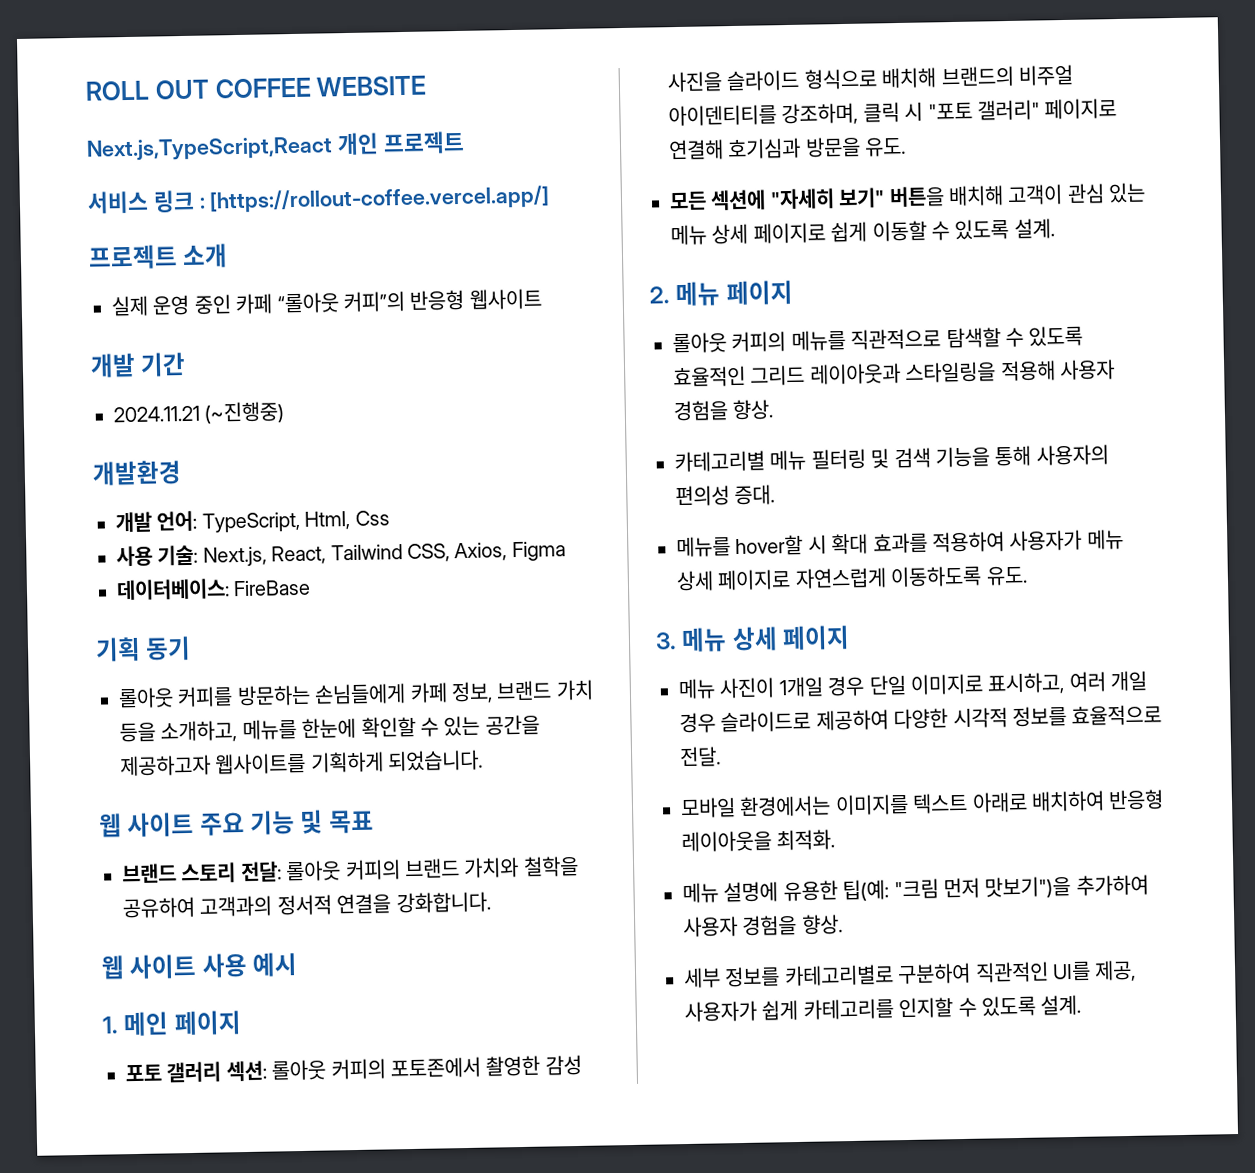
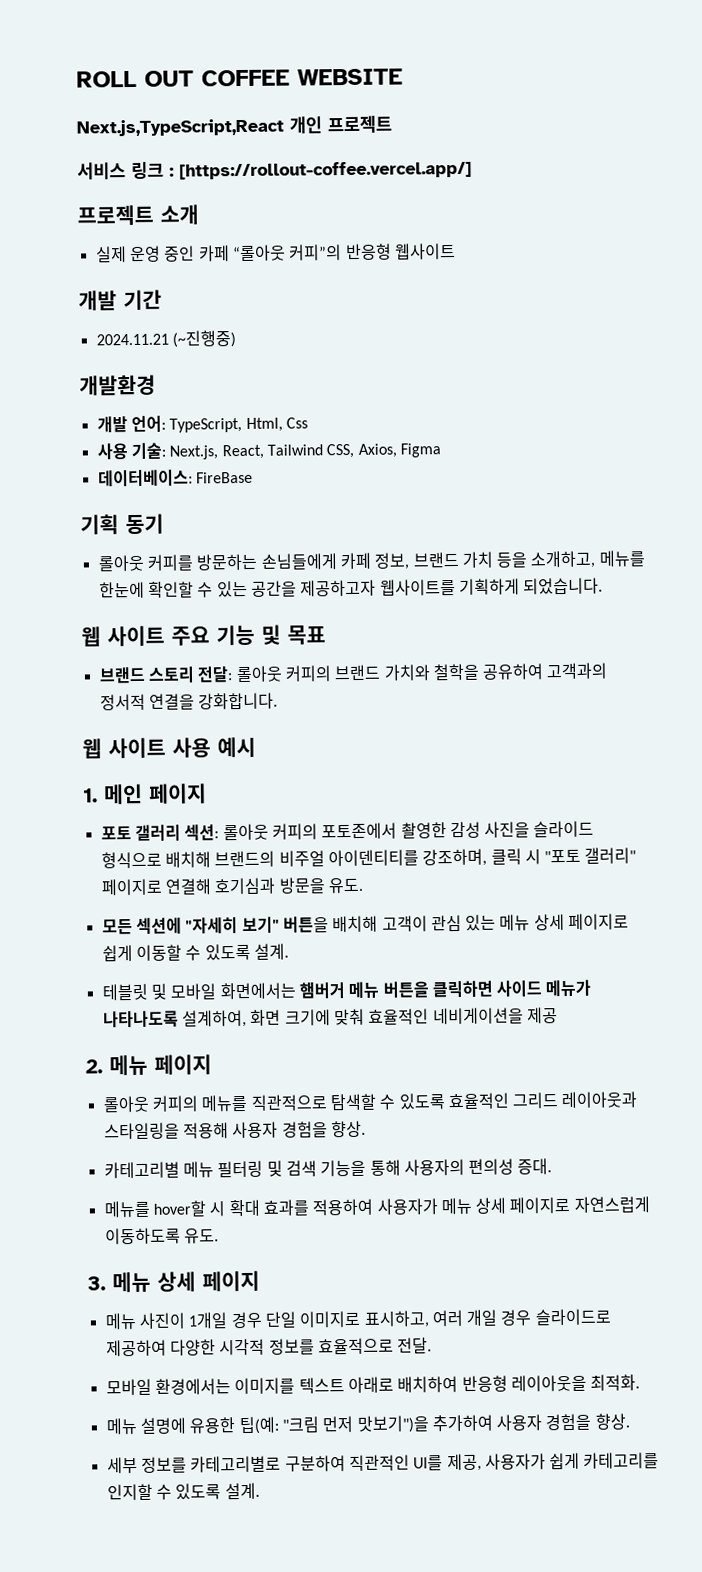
+ 테블릿 및 모바일 화면에서는 햄버거 메뉴 버튼을 클릭하면 사이드 메뉴가 나타나도록 설계하여, 화면 크기에 맞춰 효율적인 네비게이션을 제공

